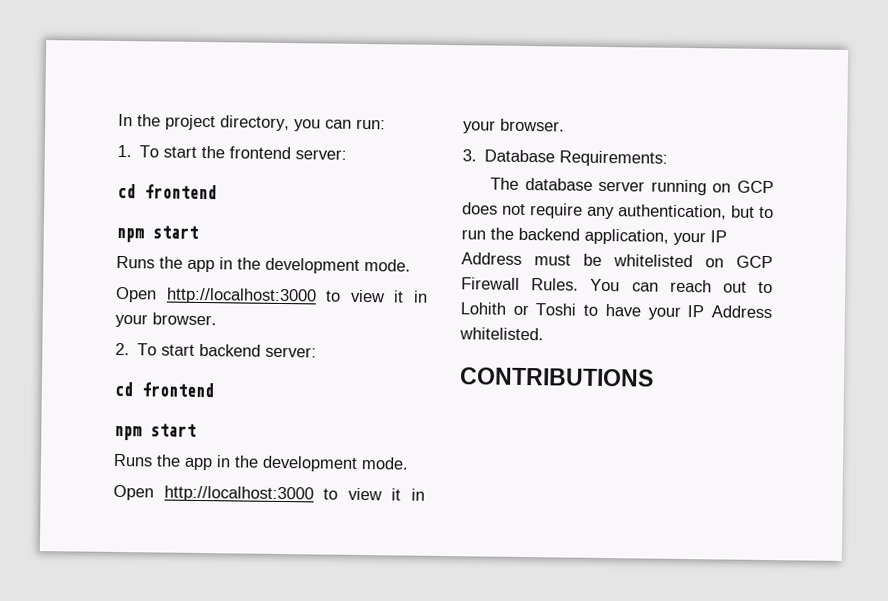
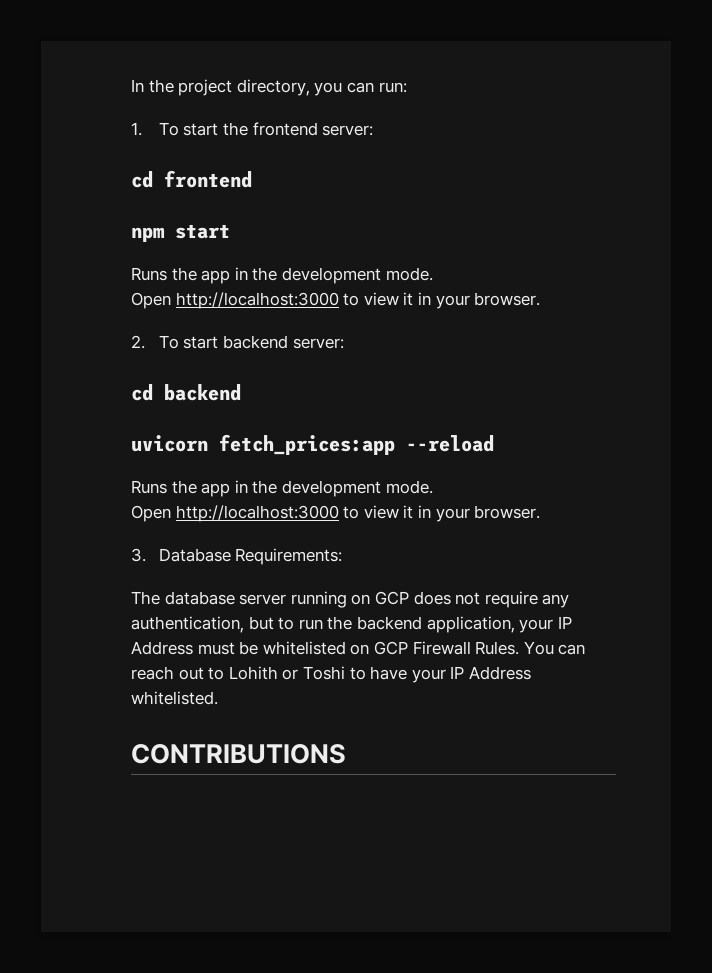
  2. To start backend server:
- cd frontend
- npm start
+ cd backend
+ uvicorn fetch_prices:app --reload

